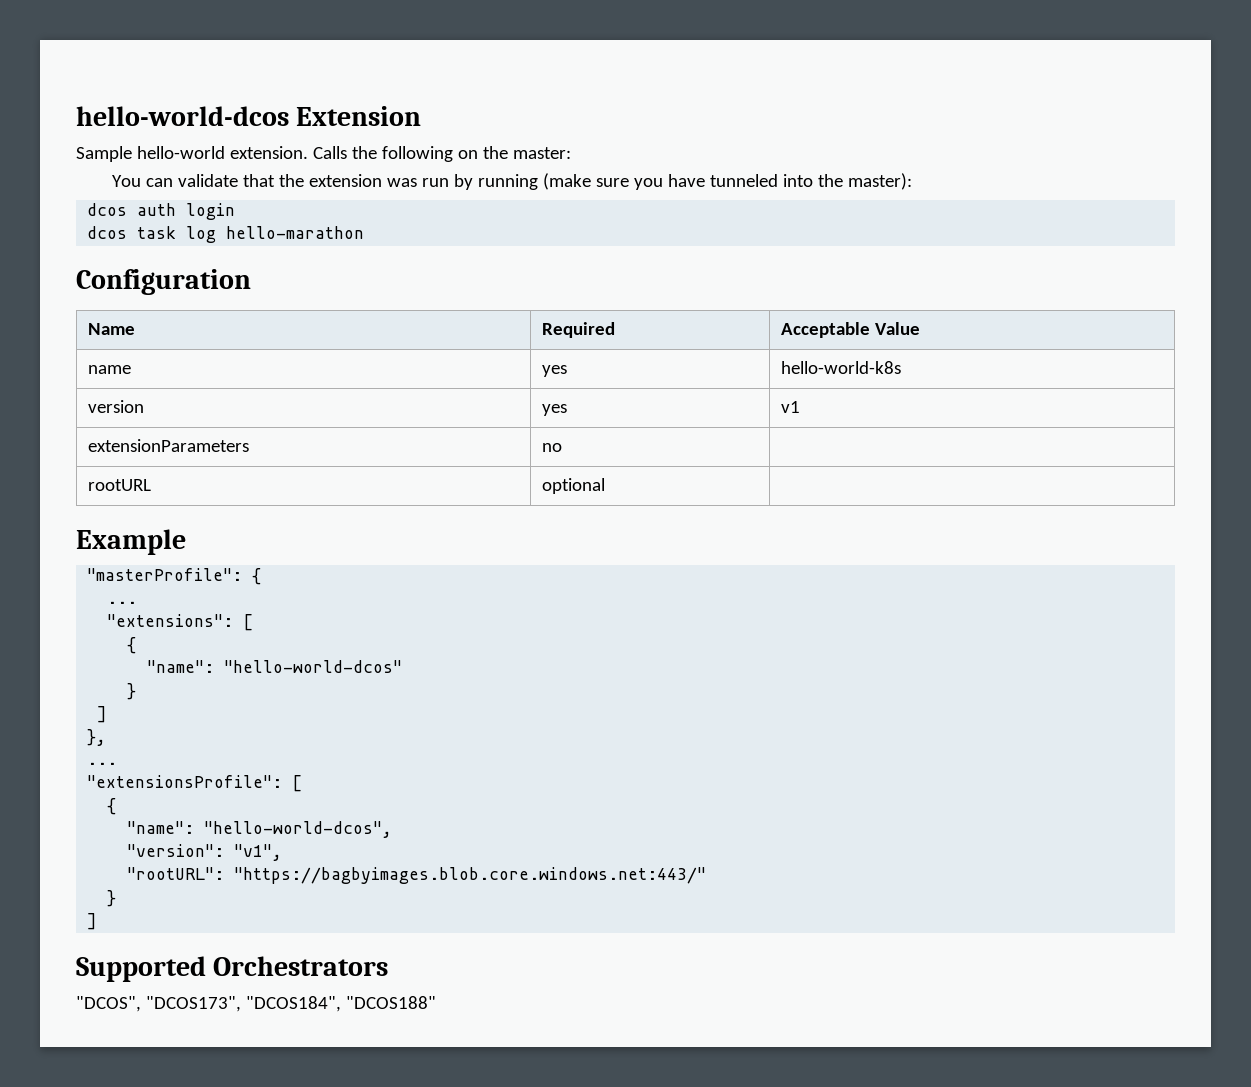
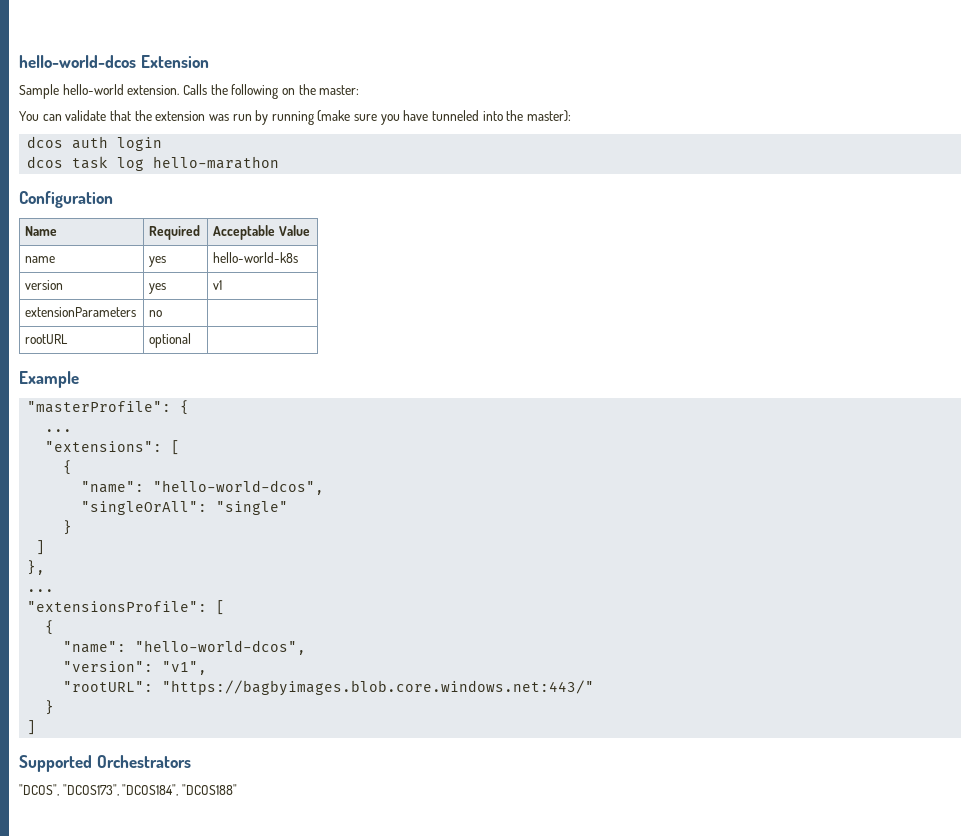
  "extensions": [
  {
- "name": "hello-world-dcos"
+ "name": "hello-world-dcos",
+ "singleOrAll": "single"

